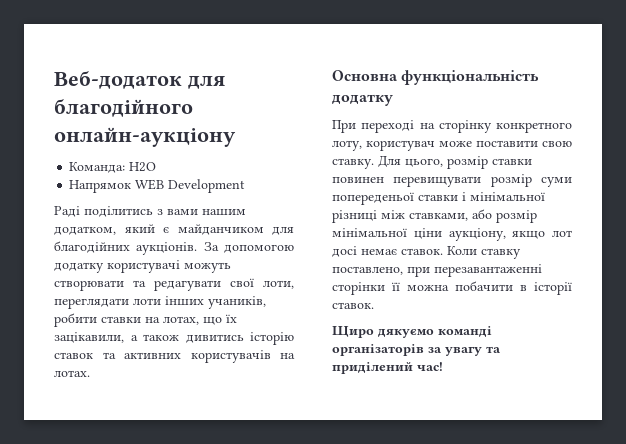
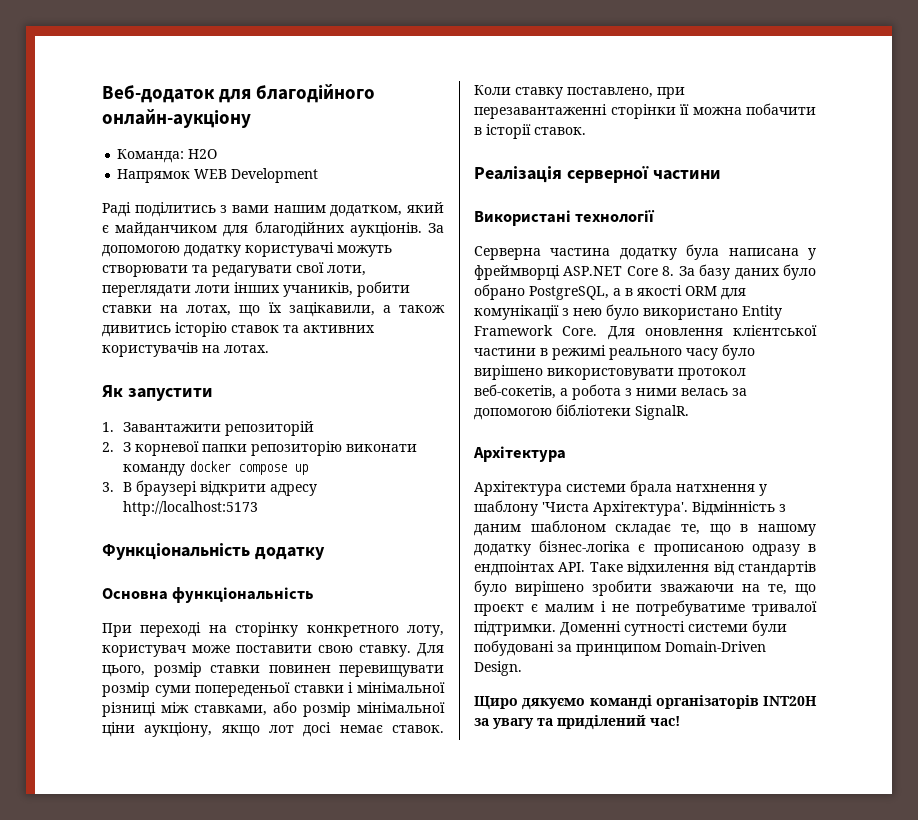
+ Як запустити
+ 1. Завантажити репозиторій
+ 2. З корневої папки репозиторію виконати команду docker compose up
+ 3. В браузері відкрити адресу http://localhost:5173
+ Функціональність додатку
- Основна функціональність додатку
+ Основна функціональність
+ Реалізація серверної частини
+ Використані технології
+ Серверна частина додатку була написана у фреймворці ASP.NET Core 8. За базу даних було обрано PostgreSQL, а в якості ORM для комунікації з нею було використано Entity Framework Core. Для оновлення клієнтської частини в режимі реального часу було вирішено використовувати протокол веб-сокетів, а робота з ними велась за допомогою бібліотеки SignalR.
+ Архітектура
+ Архітектура системи брала натхнення у шаблону 'Чиста Архітектура'. Відмінність з даним шаблоном складає те, що в нашому додатку бізнес-логіка є прописаною одразу в ендпоінтах API. Таке відхилення від стандартів було вирішено зробити зважаючи на те, що проєкт є малим і не потребуватиме тривалої підтримки. Доменні сутності системи були побудовані за принципом Domain-Driven Design.
- Щиро дякуємо команді організаторів за увагу та приділений час!
+ Щиро дякуємо команді організаторів INT20H за увагу та приділений час!

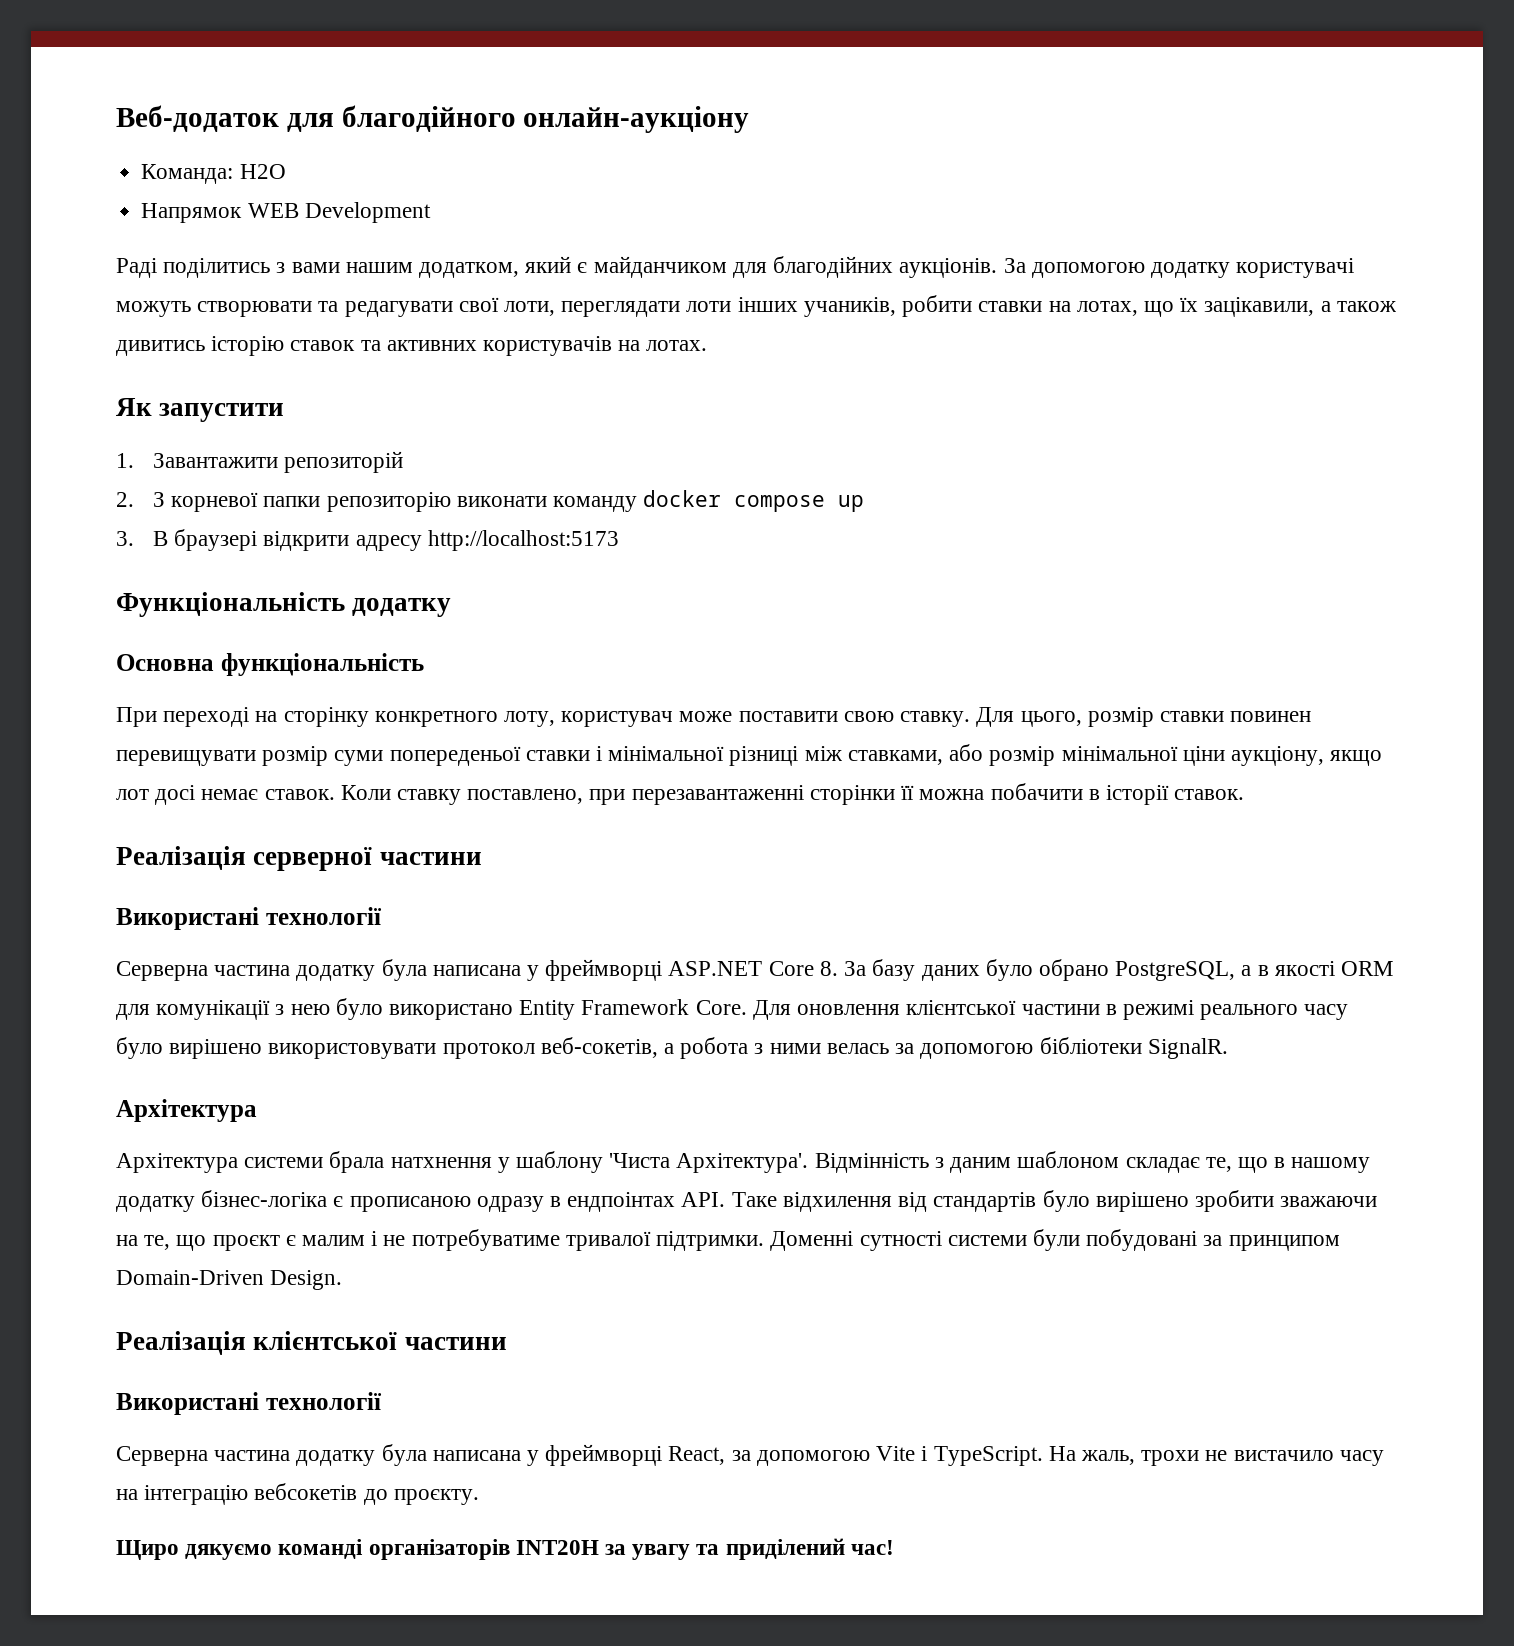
+ Реалізація клієнтської частини
+ Використані технології
+ Серверна частина додатку була написана у фреймворці React, за допомогою Vite і TypeScript. На жаль, трохи не вистачило часу на інтеграцію вебсокетів до проєкту.

